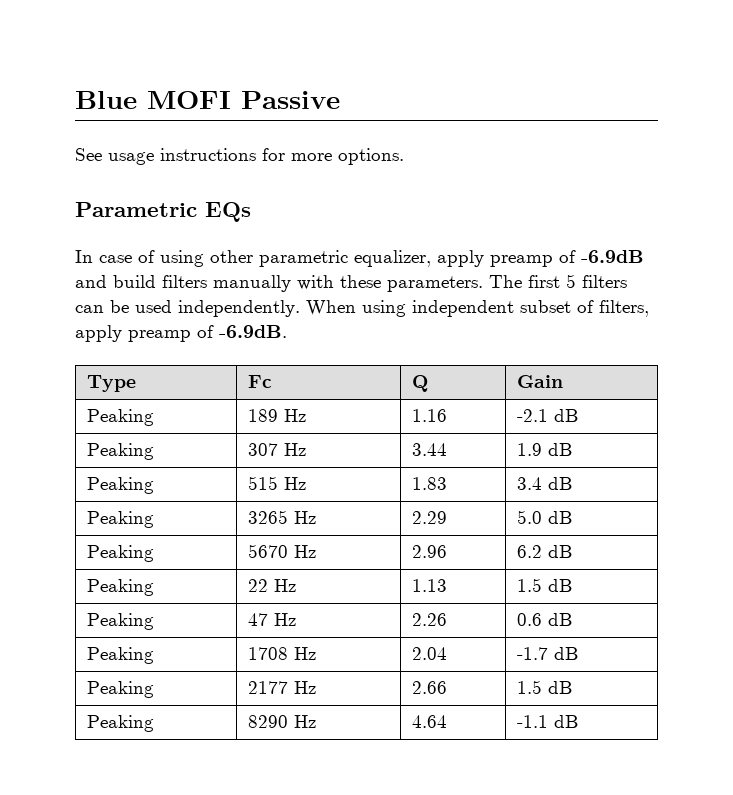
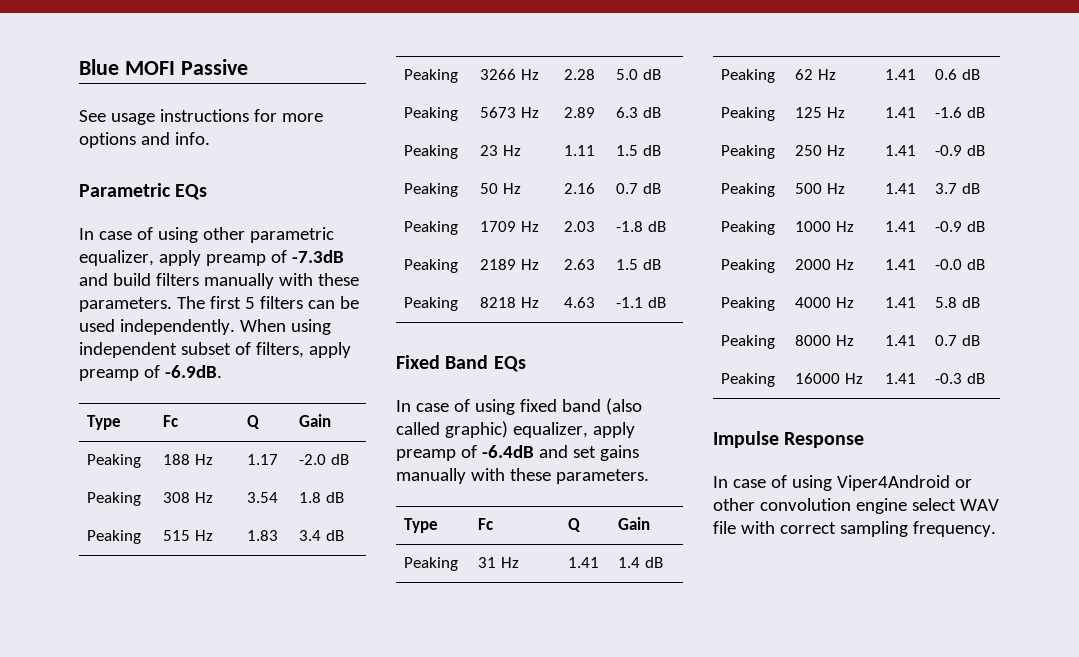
- See usage instructions for more options.
+ See usage instructions for more options and info.
- In case of using other parametric equalizer, apply preamp of -6.9dB and build filters manually with these parameters.
+ In case of using other parametric equalizer, apply preamp of -7.3dB and build filters manually with these parameters.
- Peaking | 189 Hz | 1.16 | -2.1 dB
- Peaking | 307 Hz | 3.44 | 1.9 dB
+ Peaking | 188 Hz | 1.17 | -2.0 dB
+ Peaking | 308 Hz | 3.54 | 1.8 dB
- Peaking | 3265 Hz | 2.29 | 5.0 dB
+ Peaking | 3266 Hz | 2.28 | 5.0 dB
- Peaking | 5670 Hz | 2.96 | 6.2 dB
- Peaking | 22 Hz | 1.13 | 1.5 dB
- Peaking | 47 Hz | 2.26 | 0.6 dB
+ Peaking | 5673 Hz | 2.89 | 6.3 dB
+ Peaking | 23 Hz | 1.11 | 1.5 dB
+ Peaking | 50 Hz | 2.16 | 0.7 dB
+ Peaking | 1709 Hz | 2.03 | -1.8 dB
+ Peaking | 2189 Hz | 2.63 | 1.5 dB
+ Peaking | 8218 Hz | 4.63 | -1.1 dB
+ Fixed Band EQs
+ In case of using fixed band (also called graphic) equalizer, apply preamp of -6.4dB and set gains manually with these parameters.
+ Type | Fc | Q | Gain
+ Peaking | 31 Hz | 1.41 | 1.4 dB
+ Peaking | 62 Hz | 1.41 | 0.6 dB
- Peaking | 1708 Hz | 2.04 | -1.7 dB
- Peaking | 2177 Hz | 2.66 | 1.5 dB
- Peaking | 8290 Hz | 4.64 | -1.1 dB
+ Peaking | 125 Hz | 1.41 | -1.6 dB
+ Peaking | 250 Hz | 1.41 | -0.9 dB
+ Peaking | 500 Hz | 1.41 | 3.7 dB
+ Peaking | 1000 Hz | 1.41 | -0.9 dB
+ Peaking | 2000 Hz | 1.41 | -0.0 dB
+ Peaking | 4000 Hz | 1.41 | 5.8 dB
+ Peaking | 8000 Hz | 1.41 | 0.7 dB
+ Peaking | 16000 Hz | 1.41 | -0.3 dB
+ Impulse Response
+ In case of using Viper4Android or other convolution engine select WAV file with correct sampling frequency.

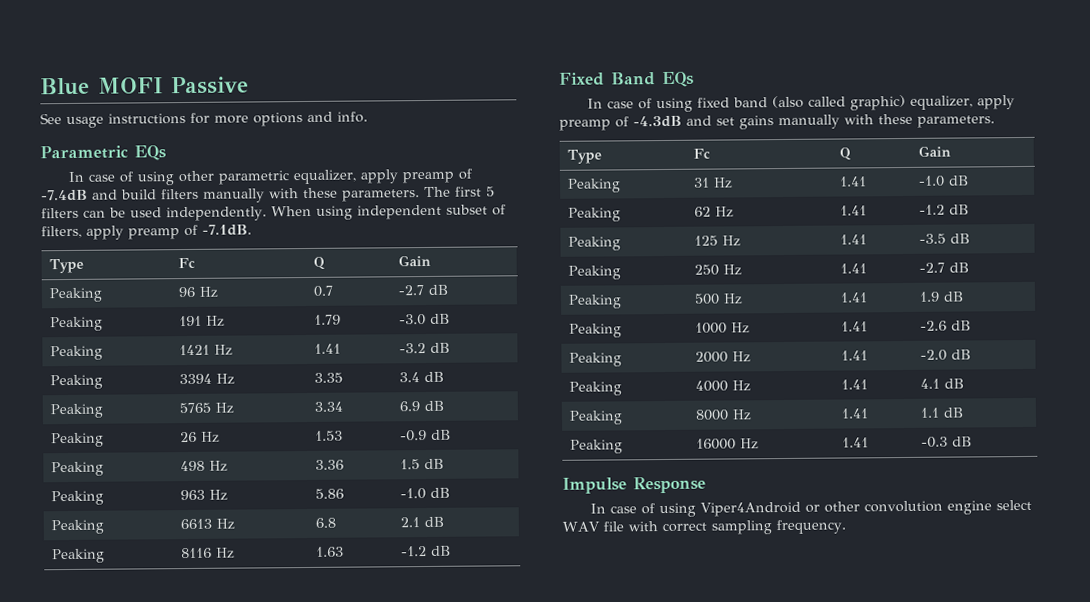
- In case of using other parametric equalizer, apply preamp of -7.3dB and build filters manually with these parameters.
+ In case of using other parametric equalizer, apply preamp of -7.4dB and build filters manually with these parameters.
- When using independent subset of filters, apply preamp of -6.9dB.
+ When using independent subset of filters, apply preamp of -7.1dB.
  Type | Fc | Q | Gain
- Peaking | 188 Hz | 1.17 | -2.0 dB
- Peaking | 308 Hz | 3.54 | 1.8 dB
- Peaking | 515 Hz | 1.83 | 3.4 dB
+ Peaking | 96 Hz | 0.7 | -2.7 dB
+ Peaking | 191 Hz | 1.79 | -3.0 dB
+ Peaking | 1421 Hz | 1.41 | -3.2 dB
+ Peaking | 3394 Hz | 3.35 | 3.4 dB
- Peaking | 3266 Hz | 2.28 | 5.0 dB
- Peaking | 5673 Hz | 2.89 | 6.3 dB
- Peaking | 23 Hz | 1.11 | 1.5 dB
- Peaking | 50 Hz | 2.16 | 0.7 dB
- Peaking | 1709 Hz | 2.03 | -1.8 dB
- Peaking | 2189 Hz | 2.63 | 1.5 dB
- Peaking | 8218 Hz | 4.63 | -1.1 dB
+ Peaking | 5765 Hz | 3.34 | 6.9 dB
+ Peaking | 26 Hz | 1.53 | -0.9 dB
+ Peaking | 498 Hz | 3.36 | 1.5 dB
+ Peaking | 963 Hz | 5.86 | -1.0 dB
+ Peaking | 6613 Hz | 6.8 | 2.1 dB
+ Peaking | 8116 Hz | 1.63 | -1.2 dB
- In case of using fixed band (also called graphic) equalizer, apply preamp of -6.4dB and set gains manually with these parameters.
+ In case of using fixed band (also called graphic) equalizer, apply preamp of -4.3dB and set gains manually with these parameters.
- Peaking | 31 Hz | 1.41 | 1.4 dB
+ Peaking | 31 Hz | 1.41 | -1.0 dB
- Peaking | 62 Hz | 1.41 | 0.6 dB
+ Peaking | 62 Hz | 1.41 | -1.2 dB
- Peaking | 125 Hz | 1.41 | -1.6 dB
+ Peaking | 125 Hz | 1.41 | -3.5 dB
- Peaking | 250 Hz | 1.41 | -0.9 dB
+ Peaking | 250 Hz | 1.41 | -2.7 dB
- Peaking | 500 Hz | 1.41 | 3.7 dB
+ Peaking | 500 Hz | 1.41 | 1.9 dB
- Peaking | 1000 Hz | 1.41 | -0.9 dB
+ Peaking | 1000 Hz | 1.41 | -2.6 dB
- Peaking | 2000 Hz | 1.41 | -0.0 dB
+ Peaking | 2000 Hz | 1.41 | -2.0 dB
- Peaking | 4000 Hz | 1.41 | 5.8 dB
+ Peaking | 4000 Hz | 1.41 | 4.1 dB
- Peaking | 8000 Hz | 1.41 | 0.7 dB
+ Peaking | 8000 Hz | 1.41 | 1.1 dB

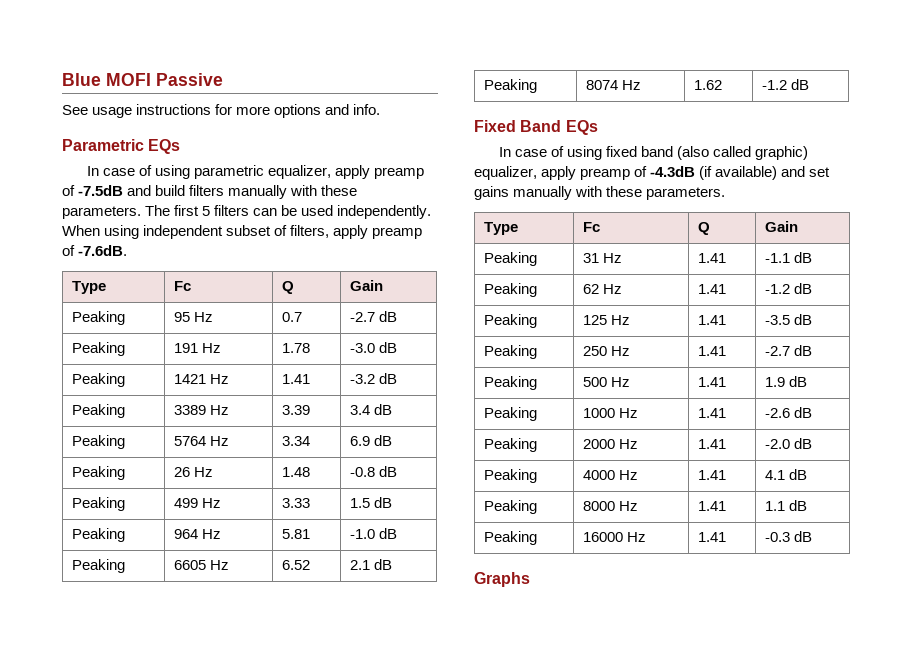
- In case of using other parametric equalizer, apply preamp of -7.4dB and build filters manually with these parameters.
+ In case of using parametric equalizer, apply preamp of -7.5dB and build filters manually with these parameters.
- When using independent subset of filters, apply preamp of -7.1dB.
+ When using independent subset of filters, apply preamp of -7.6dB.
  Type | Fc | Q | Gain
- Peaking | 96 Hz | 0.7 | -2.7 dB
+ Peaking | 95 Hz | 0.7 | -2.7 dB
- Peaking | 191 Hz | 1.79 | -3.0 dB
+ Peaking | 191 Hz | 1.78 | -3.0 dB
- Peaking | 3394 Hz | 3.35 | 3.4 dB
+ Peaking | 3389 Hz | 3.39 | 3.4 dB
- Peaking | 5765 Hz | 3.34 | 6.9 dB
+ Peaking | 5764 Hz | 3.34 | 6.9 dB
- Peaking | 26 Hz | 1.53 | -0.9 dB
- Peaking | 498 Hz | 3.36 | 1.5 dB
+ Peaking | 26 Hz | 1.48 | -0.8 dB
+ Peaking | 499 Hz | 3.33 | 1.5 dB
- Peaking | 963 Hz | 5.86 | -1.0 dB
- Peaking | 6613 Hz | 6.8 | 2.1 dB
+ Peaking | 964 Hz | 5.81 | -1.0 dB
+ Peaking | 6605 Hz | 6.52 | 2.1 dB
- Peaking | 8116 Hz | 1.63 | -1.2 dB
+ Peaking | 8074 Hz | 1.62 | -1.2 dB
- In case of using fixed band (also called graphic) equalizer, apply preamp of -4.3dB and set gains manually with these parameters.
+ In case of using fixed band (also called graphic) equalizer, apply preamp of -4.3dB (if available) and set gains manually with these parameters.
- Peaking | 31 Hz | 1.41 | -1.0 dB
+ Peaking | 31 Hz | 1.41 | -1.1 dB
- Impulse Response
- In case of using Viper4Android or other convolution engine select WAV file with correct sampling frequency.
+ Graphs

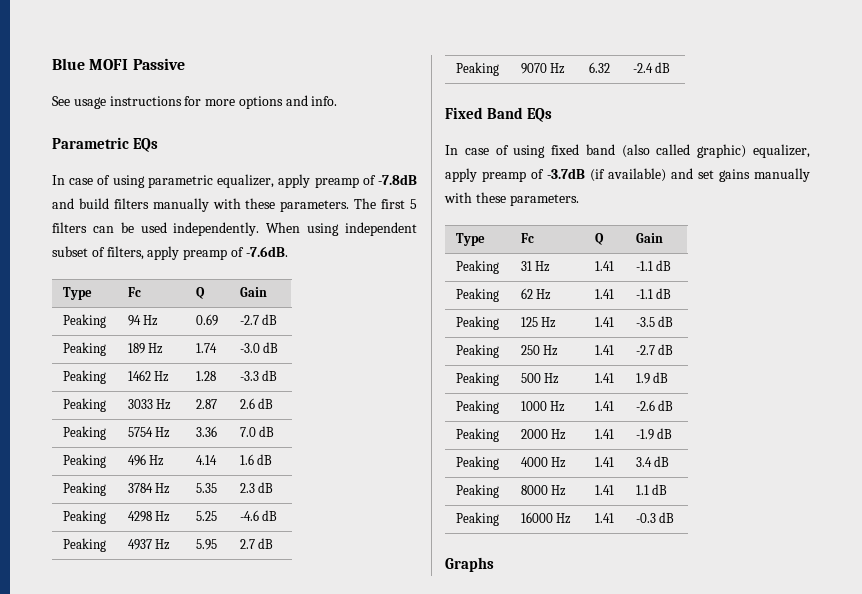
- In case of using parametric equalizer, apply preamp of -7.5dB and build filters manually with these parameters.
+ In case of using parametric equalizer, apply preamp of -7.8dB and build filters manually with these parameters.
- Peaking | 95 Hz | 0.7 | -2.7 dB
- Peaking | 191 Hz | 1.78 | -3.0 dB
+ Peaking | 94 Hz | 0.69 | -2.7 dB
+ Peaking | 189 Hz | 1.74 | -3.0 dB
- Peaking | 1421 Hz | 1.41 | -3.2 dB
- Peaking | 3389 Hz | 3.39 | 3.4 dB
- Peaking | 5764 Hz | 3.34 | 6.9 dB
- Peaking | 26 Hz | 1.48 | -0.8 dB
- Peaking | 499 Hz | 3.33 | 1.5 dB
- Peaking | 964 Hz | 5.81 | -1.0 dB
- Peaking | 6605 Hz | 6.52 | 2.1 dB
- Peaking | 8074 Hz | 1.62 | -1.2 dB
+ Peaking | 1462 Hz | 1.28 | -3.3 dB
+ Peaking | 3033 Hz | 2.87 | 2.6 dB
+ Peaking | 5754 Hz | 3.36 | 7.0 dB
+ Peaking | 496 Hz | 4.14 | 1.6 dB
+ Peaking | 3784 Hz | 5.35 | 2.3 dB
+ Peaking | 4298 Hz | 5.25 | -4.6 dB
+ Peaking | 4937 Hz | 5.95 | 2.7 dB
+ Peaking | 9070 Hz | 6.32 | -2.4 dB
- In case of using fixed band (also called graphic) equalizer, apply preamp of -4.3dB (if available) and set gains manually with these parameters.
+ In case of using fixed band (also called graphic) equalizer, apply preamp of -3.7dB (if available) and set gains manually with these parameters.
- Peaking | 62 Hz | 1.41 | -1.2 dB
+ Peaking | 62 Hz | 1.41 | -1.1 dB
- Peaking | 2000 Hz | 1.41 | -2.0 dB
+ Peaking | 2000 Hz | 1.41 | -1.9 dB
- Peaking | 4000 Hz | 1.41 | 4.1 dB
+ Peaking | 4000 Hz | 1.41 | 3.4 dB

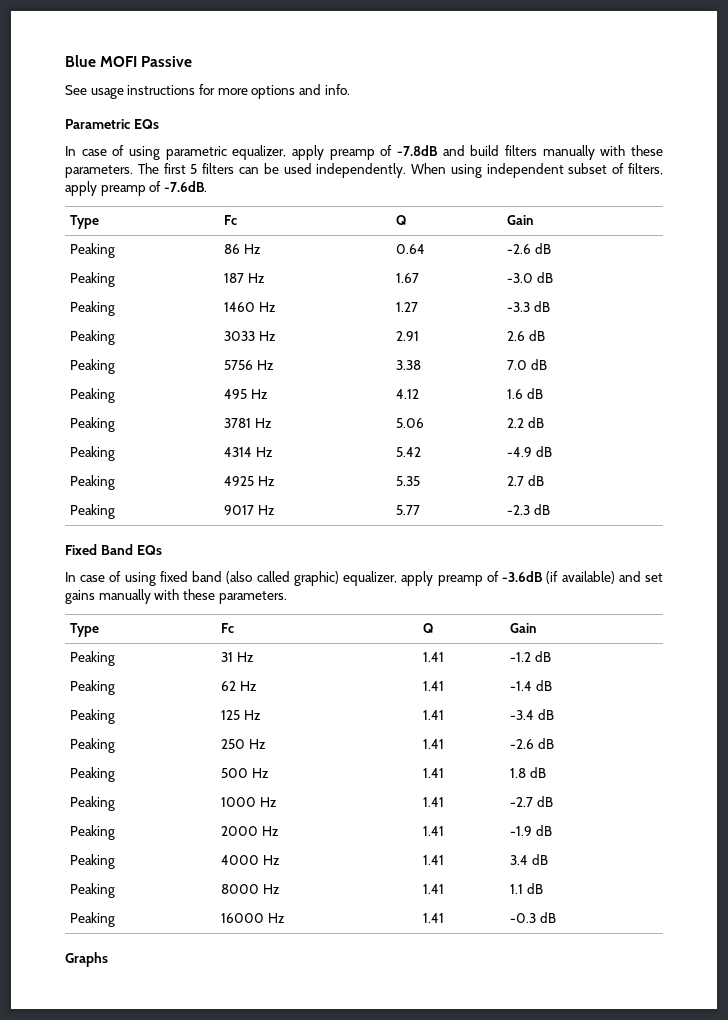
- Peaking | 94 Hz | 0.69 | -2.7 dB
- Peaking | 189 Hz | 1.74 | -3.0 dB
+ Peaking | 86 Hz | 0.64 | -2.6 dB
+ Peaking | 187 Hz | 1.67 | -3.0 dB
- Peaking | 1462 Hz | 1.28 | -3.3 dB
+ Peaking | 1460 Hz | 1.27 | -3.3 dB
- Peaking | 3033 Hz | 2.87 | 2.6 dB
+ Peaking | 3033 Hz | 2.91 | 2.6 dB
- Peaking | 5754 Hz | 3.36 | 7.0 dB
+ Peaking | 5756 Hz | 3.38 | 7.0 dB
- Peaking | 496 Hz | 4.14 | 1.6 dB
+ Peaking | 495 Hz | 4.12 | 1.6 dB
- Peaking | 3784 Hz | 5.35 | 2.3 dB
- Peaking | 4298 Hz | 5.25 | -4.6 dB
- Peaking | 4937 Hz | 5.95 | 2.7 dB
+ Peaking | 3781 Hz | 5.06 | 2.2 dB
+ Peaking | 4314 Hz | 5.42 | -4.9 dB
+ Peaking | 4925 Hz | 5.35 | 2.7 dB
- Peaking | 9070 Hz | 6.32 | -2.4 dB
+ Peaking | 9017 Hz | 5.77 | -2.3 dB
- In case of using fixed band (also called graphic) equalizer, apply preamp of -3.7dB (if available) and set gains manually with these parameters.
+ In case of using fixed band (also called graphic) equalizer, apply preamp of -3.6dB (if available) and set gains manually with these parameters.
- Peaking | 31 Hz | 1.41 | -1.1 dB
+ Peaking | 31 Hz | 1.41 | -1.2 dB
- Peaking | 62 Hz | 1.41 | -1.1 dB
+ Peaking | 62 Hz | 1.41 | -1.4 dB
- Peaking | 125 Hz | 1.41 | -3.5 dB
+ Peaking | 125 Hz | 1.41 | -3.4 dB
- Peaking | 250 Hz | 1.41 | -2.7 dB
+ Peaking | 250 Hz | 1.41 | -2.6 dB
- Peaking | 500 Hz | 1.41 | 1.9 dB
+ Peaking | 500 Hz | 1.41 | 1.8 dB
- Peaking | 1000 Hz | 1.41 | -2.6 dB
+ Peaking | 1000 Hz | 1.41 | -2.7 dB

